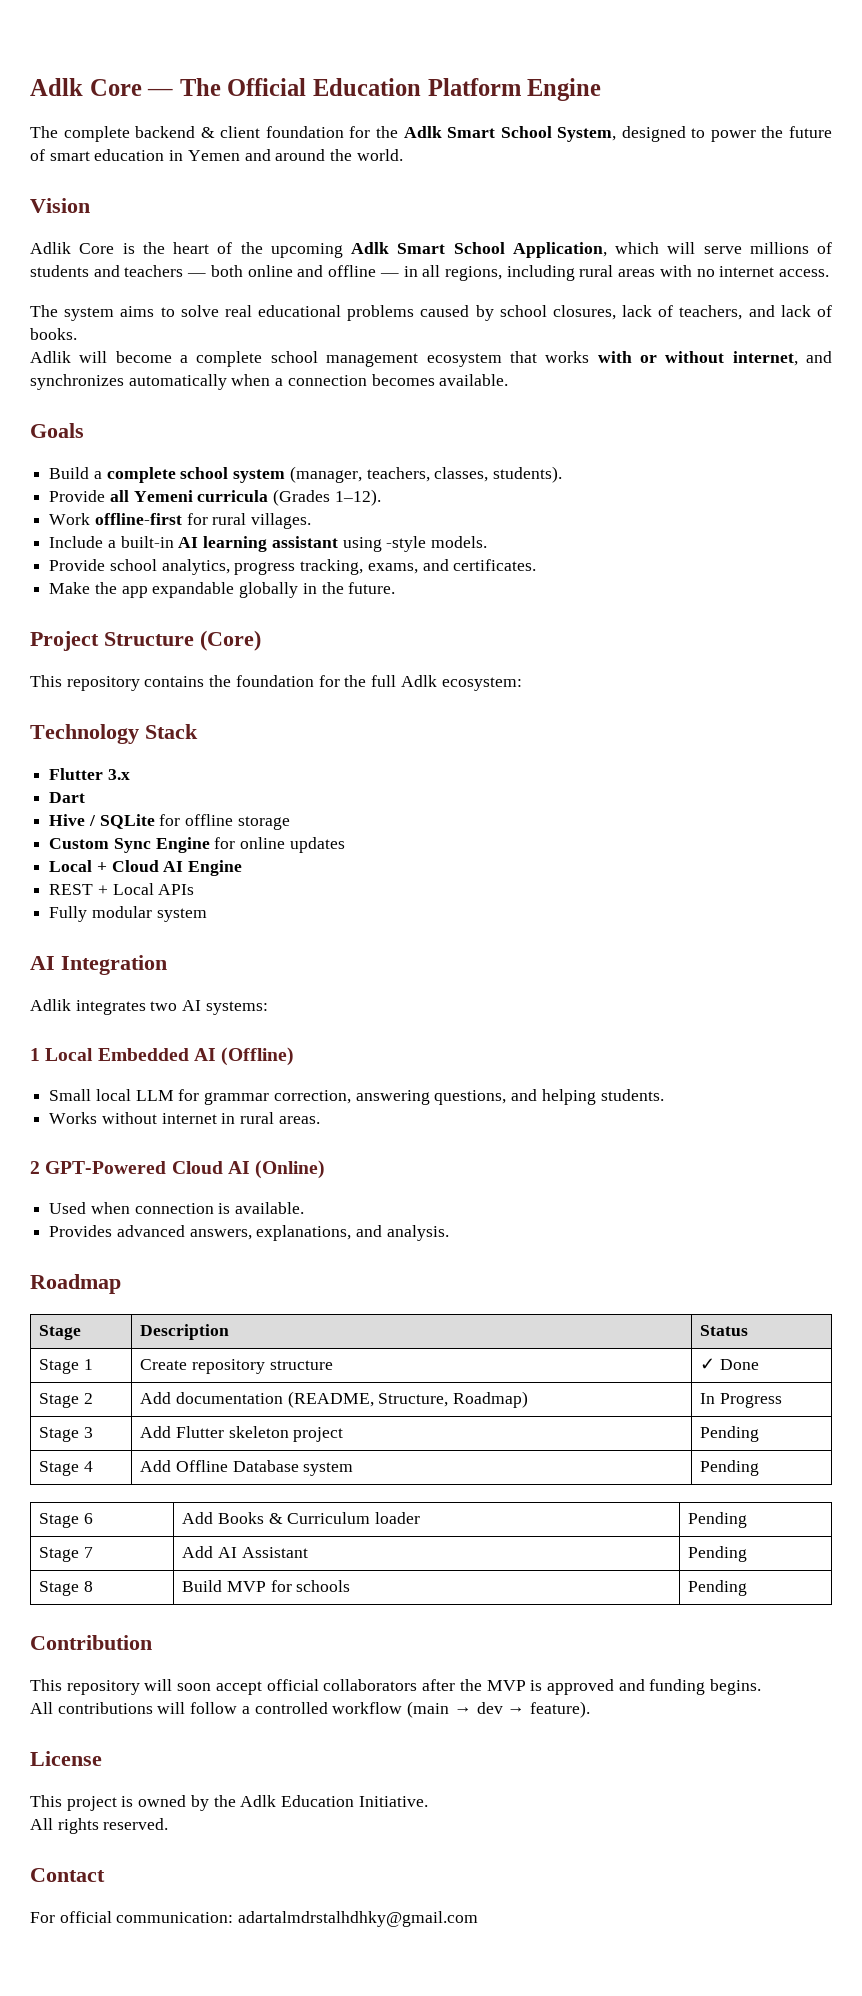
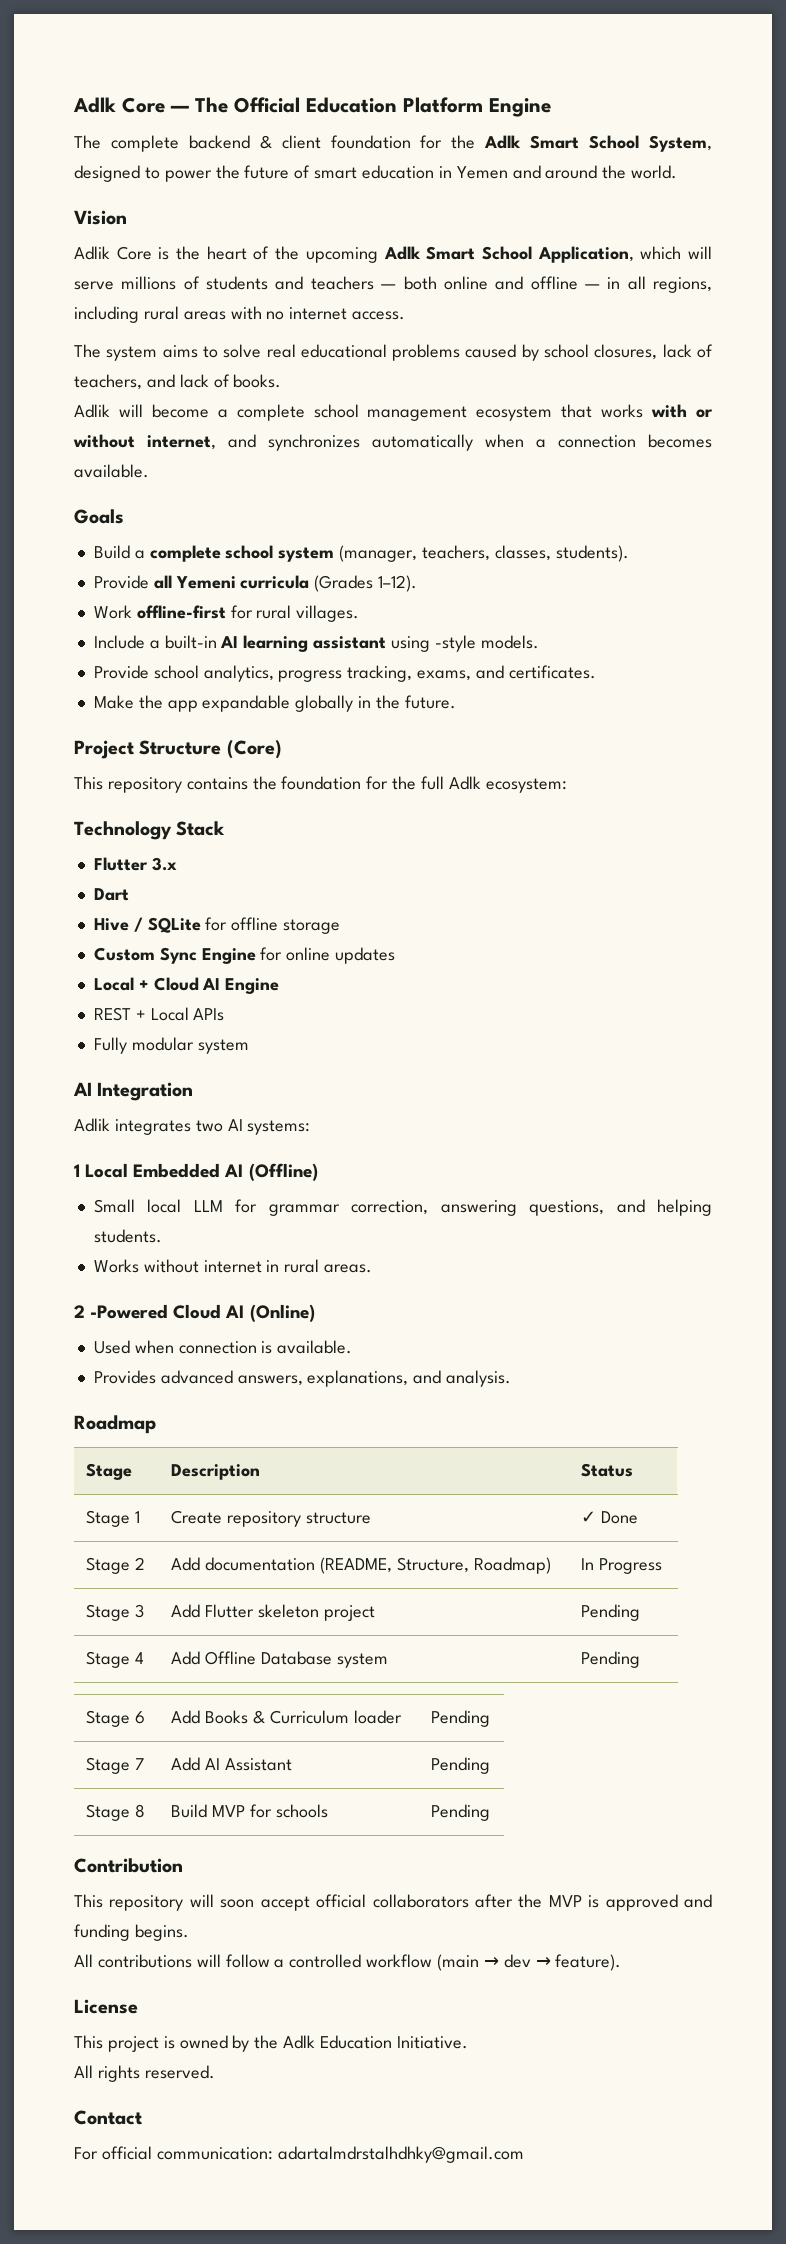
- 2 GPT-Powered Cloud AI (Online)
+ 2 -Powered Cloud AI (Online)

